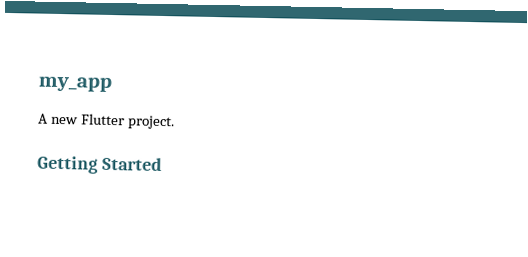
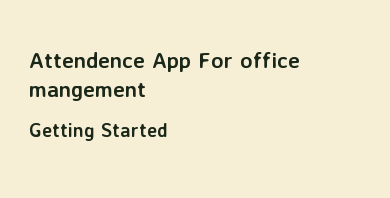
- my_app
- A new Flutter project.
+ Attendence App For office mangement

